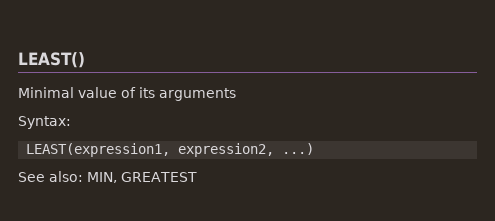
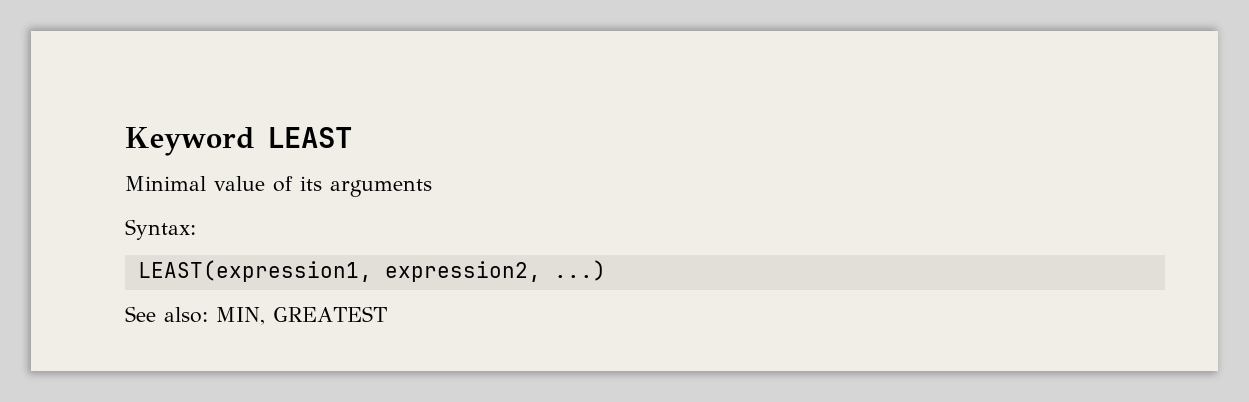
- LEAST()
+ Keyword LEAST

